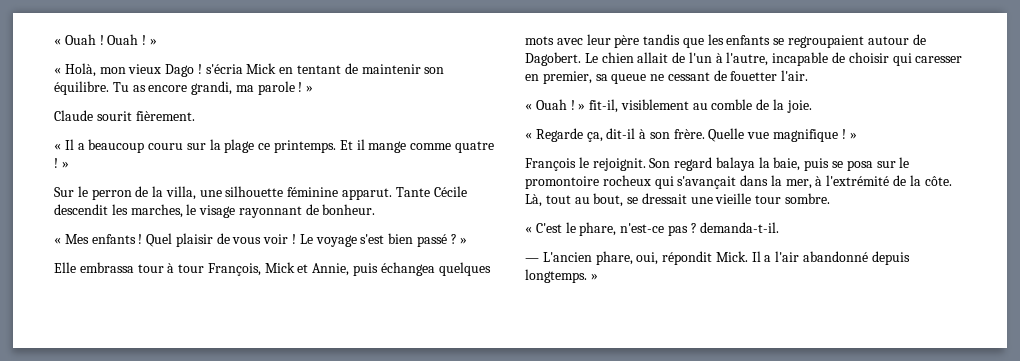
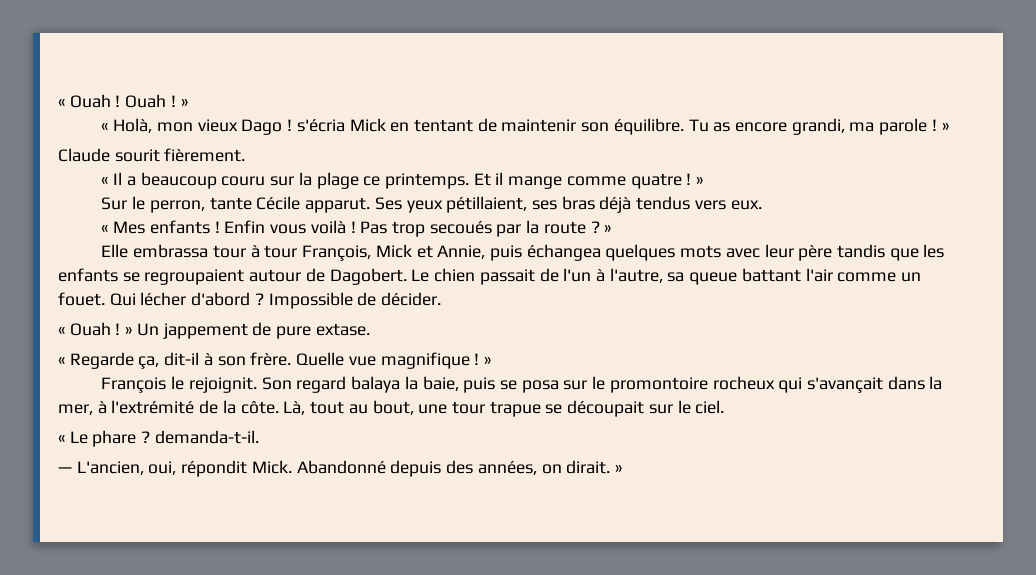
- Sur le perron de la villa, une silhouette féminine apparut. Tante Cécile descendit les marches, le visage rayonnant de bonheur.
- « Mes enfants ! Quel plaisir de vous voir ! Le voyage s'est bien passé ? »
+ Sur le perron, tante Cécile apparut. Ses yeux pétillaient, ses bras déjà tendus vers eux.
+ « Mes enfants ! Enfin vous voilà ! Pas trop secoués par la route ? »
- Le chien allait de l'un à l'autre, incapable de choisir qui caresser en premier, sa queue ne cessant de fouetter l'air.
- « Ouah ! » fit-il, visiblement au comble de la joie.
+ Le chien passait de l'un à l'autre, sa queue battant l'air comme un fouet. Qui lécher d'abord ? Impossible de décider.
+ « Ouah ! » Un jappement de pure extase.
- Là, tout au bout, se dressait une vieille tour sombre.
- « C'est le phare, n'est-ce pas ? demanda-t-il.
+ Là, tout au bout, une tour trapue se découpait sur le ciel.
+ « Le phare ? demanda-t-il.
- — L'ancien phare, oui, répondit Mick.
+ — L'ancien, oui, répondit Mick.
- Il a l'air abandonné depuis longtemps. »
+ Abandonné depuis des années, on dirait. »

